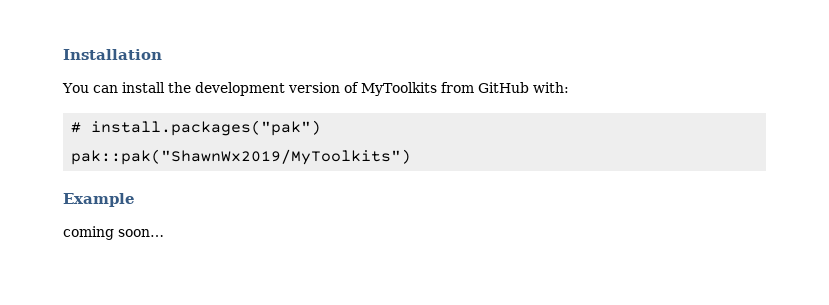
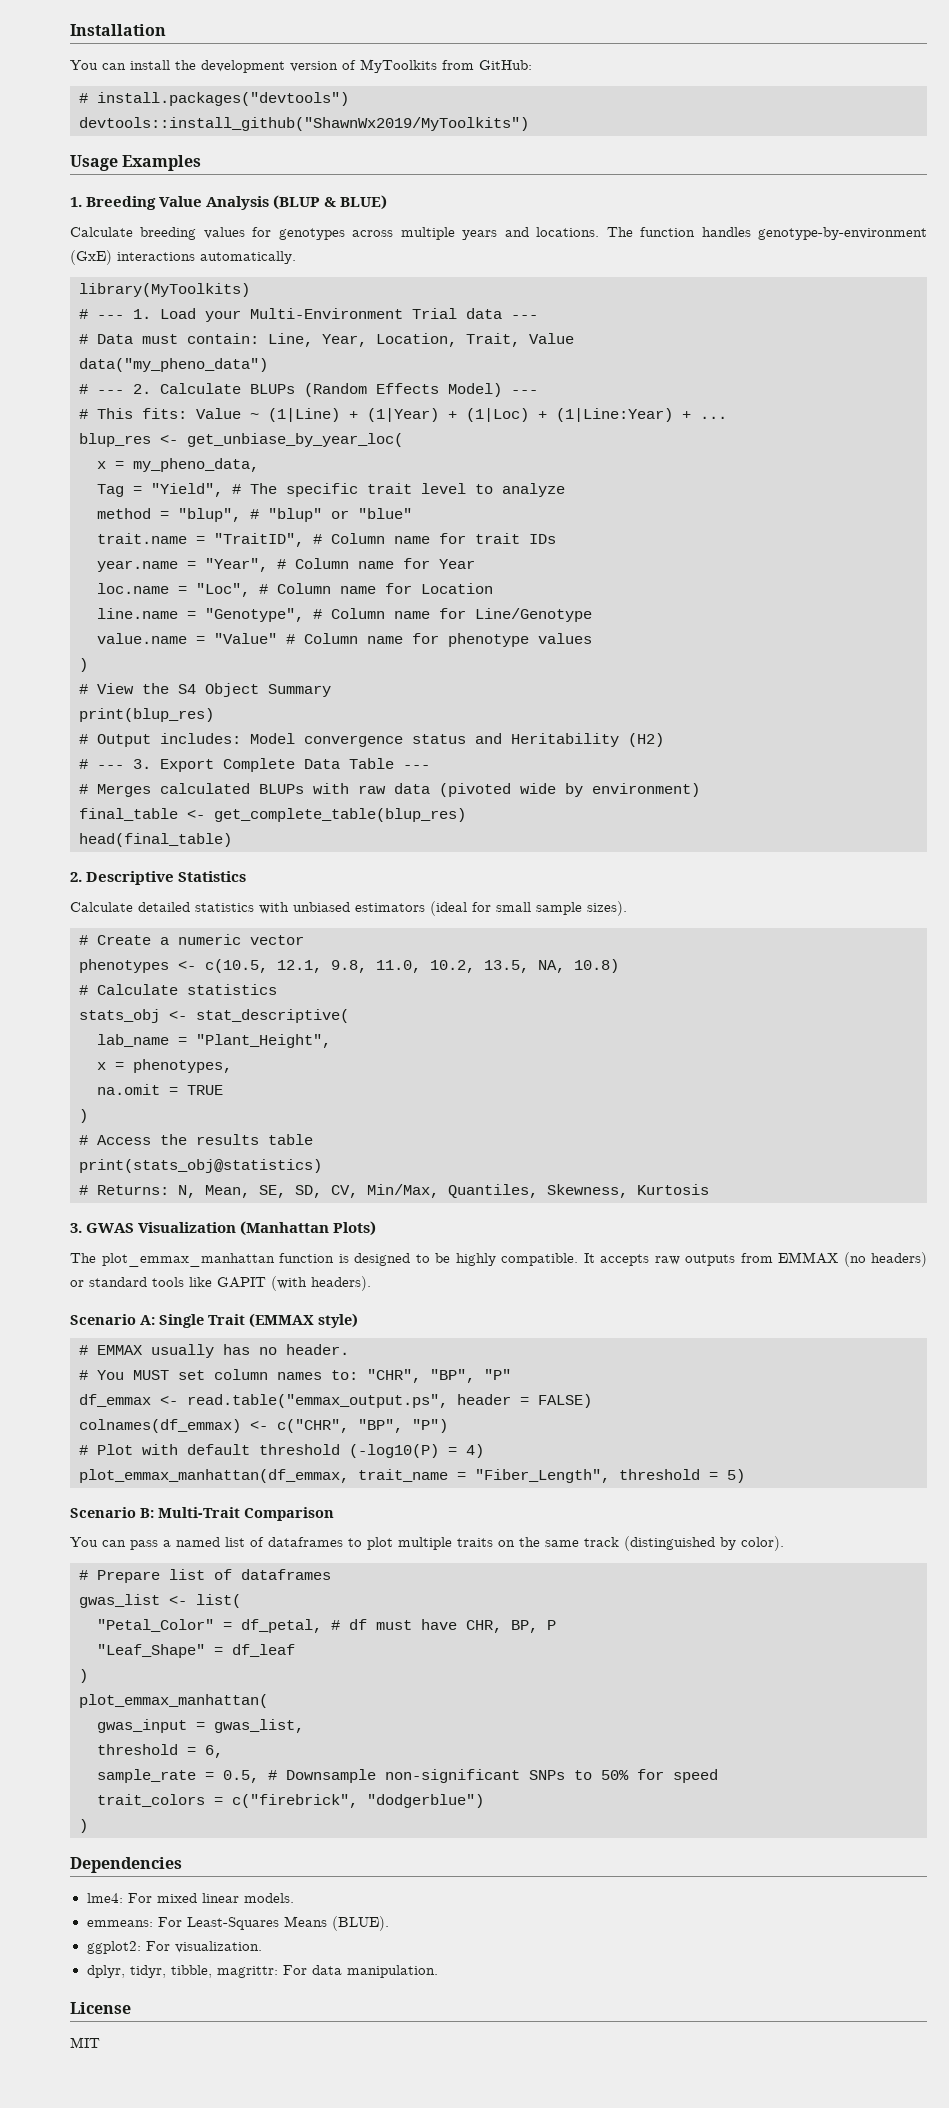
- You can install the development version of MyToolkits from GitHub with:
- # install.packages("pak")
- pak::pak("ShawnWx2019/MyToolkits")
- Example
- coming soon…
+ You can install the development version of MyToolkits from GitHub:
+ # install.packages("devtools")
+ devtools::install_github("ShawnWx2019/MyToolkits")
+ Usage Examples
+ 1. Breeding Value Analysis (BLUP & BLUE)
+ Calculate breeding values for genotypes across multiple years and locations. The function handles genotype-by-environment (GxE) interactions automatically.
+ library(MyToolkits)
+ # --- 1. Load your Multi-Environment Trial data ---
+ # Data must contain: Line, Year, Location, Trait, Value
+ data("my_pheno_data")
+ # --- 2. Calculate BLUPs (Random Effects Model) ---
+ # This fits: Value ~ (1|Line) + (1|Year) + (1|Loc) + (1|Line:Year) + ...
+ blup_res <- get_unbiase_by_year_loc(
+ x = my_pheno_data,
+ Tag = "Yield", # The specific trait level to analyze
+ method = "blup", # "blup" or "blue"
+ trait.name = "TraitID", # Column name for trait IDs
+ year.name = "Year", # Column name for Year
+ loc.name = "Loc", # Column name for Location
+ line.name = "Genotype", # Column name for Line/Genotype
+ value.name = "Value" # Column name for phenotype values
+ )
+ # View the S4 Object Summary
+ print(blup_res)
+ # Output includes: Model convergence status and Heritability (H2)
+ # --- 3. Export Complete Data Table ---
+ # Merges calculated BLUPs with raw data (pivoted wide by environment)
+ final_table <- get_complete_table(blup_res)
+ head(final_table)
+ 2. Descriptive Statistics
+ Calculate detailed statistics with unbiased estimators (ideal for small sample sizes).
+ # Create a numeric vector
+ phenotypes <- c(10.5, 12.1, 9.8, 11.0, 10.2, 13.5, NA, 10.8)
+ # Calculate statistics
+ stats_obj <- stat_descriptive(
+ lab_name = "Plant_Height",
+ x = phenotypes,
+ na.omit = TRUE
+ )
+ # Access the results table
+ print(stats_obj@statistics)
+ # Returns: N, Mean, SE, SD, CV, Min/Max, Quantiles, Skewness, Kurtosis
+ 3. GWAS Visualization (Manhattan Plots)
+ The plot_emmax_manhattan function is designed to be highly compatible. It accepts raw outputs from EMMAX (no headers) or standard tools like GAPIT (with headers).
+ Scenario A: Single Trait (EMMAX style)
+ # EMMAX usually has no header.
+ # You MUST set column names to: "CHR", "BP", "P"
+ df_emmax <- read.table("emmax_output.ps", header = FALSE)
+ colnames(df_emmax) <- c("CHR", "BP", "P")
+ # Plot with default threshold (-log10(P) = 4)
+ plot_emmax_manhattan(df_emmax, trait_name = "Fiber_Length", threshold = 5)
+ Scenario B: Multi-Trait Comparison
+ You can pass a named list of dataframes to plot multiple traits on the same track (distinguished by color).
+ # Prepare list of dataframes
+ gwas_list <- list(
+ "Petal_Color" = df_petal, # df must have CHR, BP, P
+ "Leaf_Shape" = df_leaf
+ )
+ plot_emmax_manhattan(
+ gwas_input = gwas_list,
+ threshold = 6,
+ sample_rate = 0.5, # Downsample non-significant SNPs to 50% for speed
+ trait_colors = c("firebrick", "dodgerblue")
+ )
+ Dependencies
+ lme4: For mixed linear models.
+ emmeans: For Least-Squares Means (BLUE).
+ ggplot2: For visualization.
+ dplyr, tidyr, tibble, magrittr: For data manipulation.
+ License
+ MIT

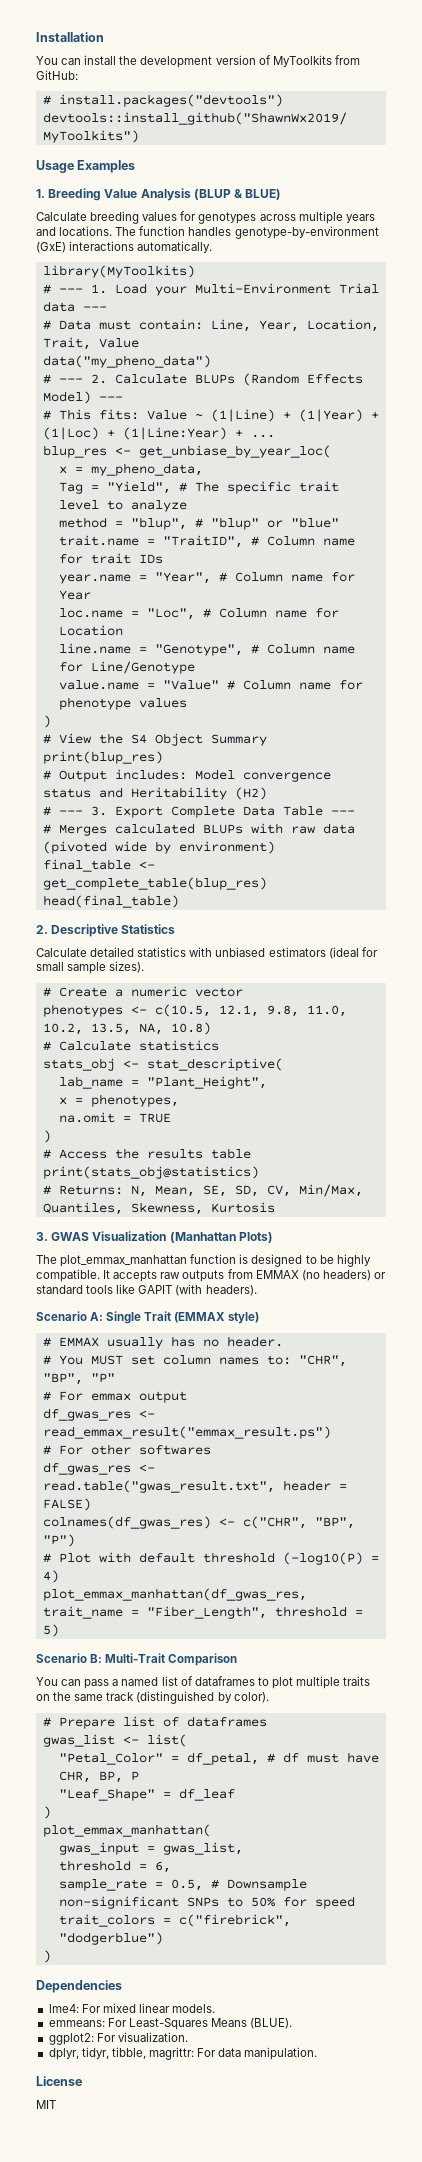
- df_emmax <- read.table("emmax_output.ps", header = FALSE)
+ # For emmax output
+ df_gwas_res <- read_emmax_result("emmax_result.ps")
+ # For other softwares
+ df_gwas_res <- read.table("gwas_result.txt", header = FALSE)
- colnames(df_emmax) <- c("CHR", "BP", "P")
+ colnames(df_gwas_res) <- c("CHR", "BP", "P")
- plot_emmax_manhattan(df_emmax, trait_name = "Fiber_Length", threshold = 5)
+ plot_emmax_manhattan(df_gwas_res, trait_name = "Fiber_Length", threshold = 5)

